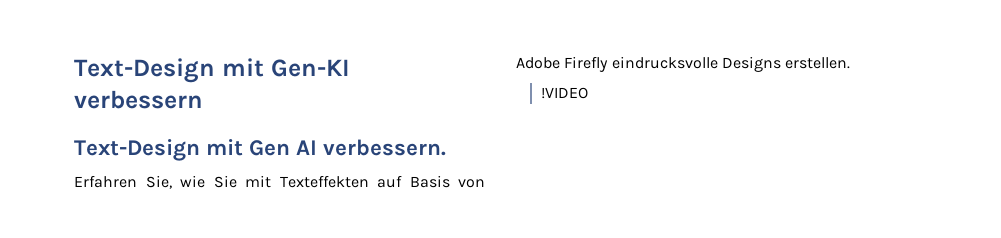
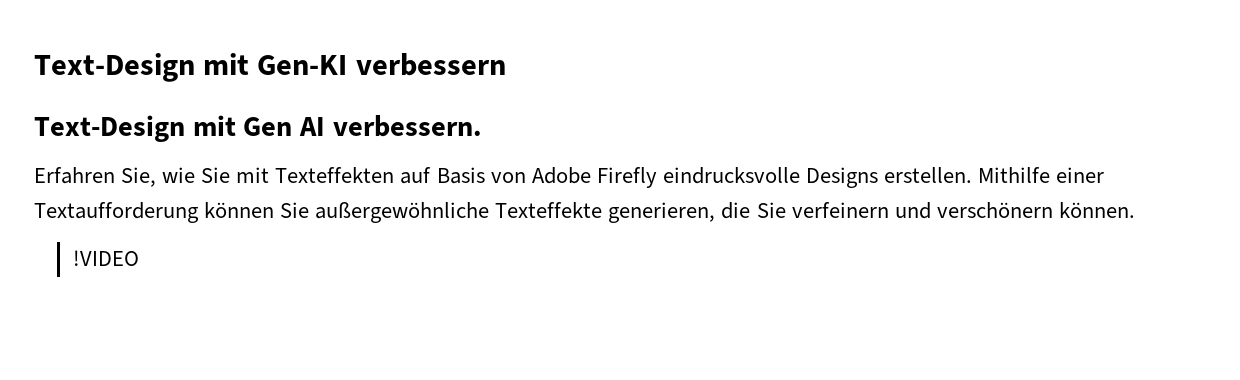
+ Mithilfe einer Textaufforderung können Sie außergewöhnliche Texteffekte generieren, die Sie verfeinern und verschönern können.

